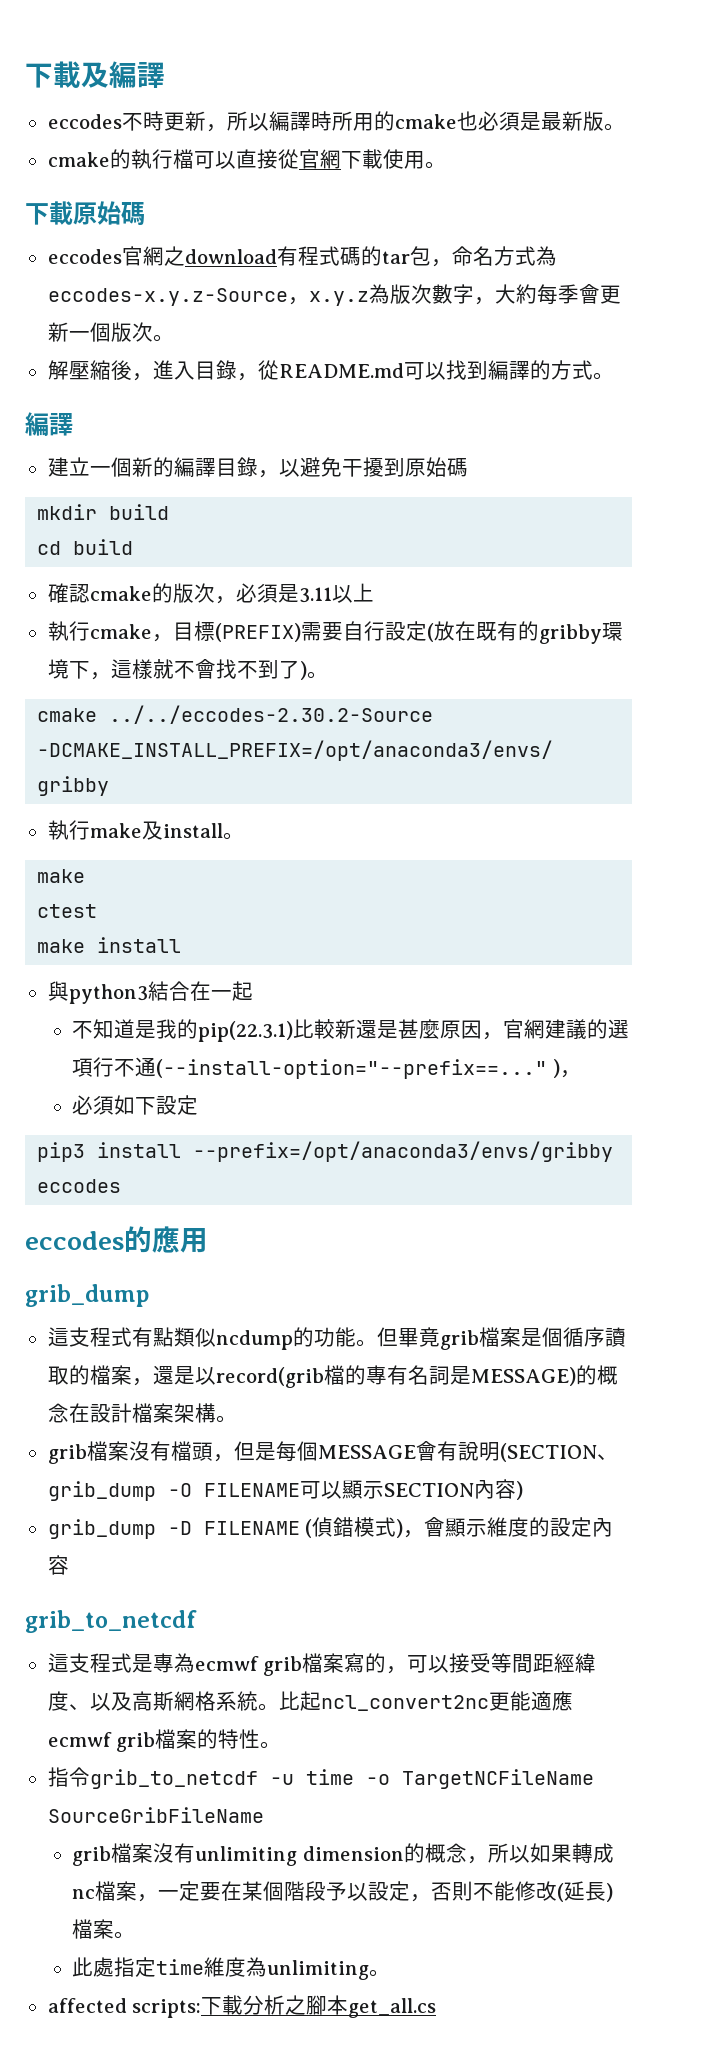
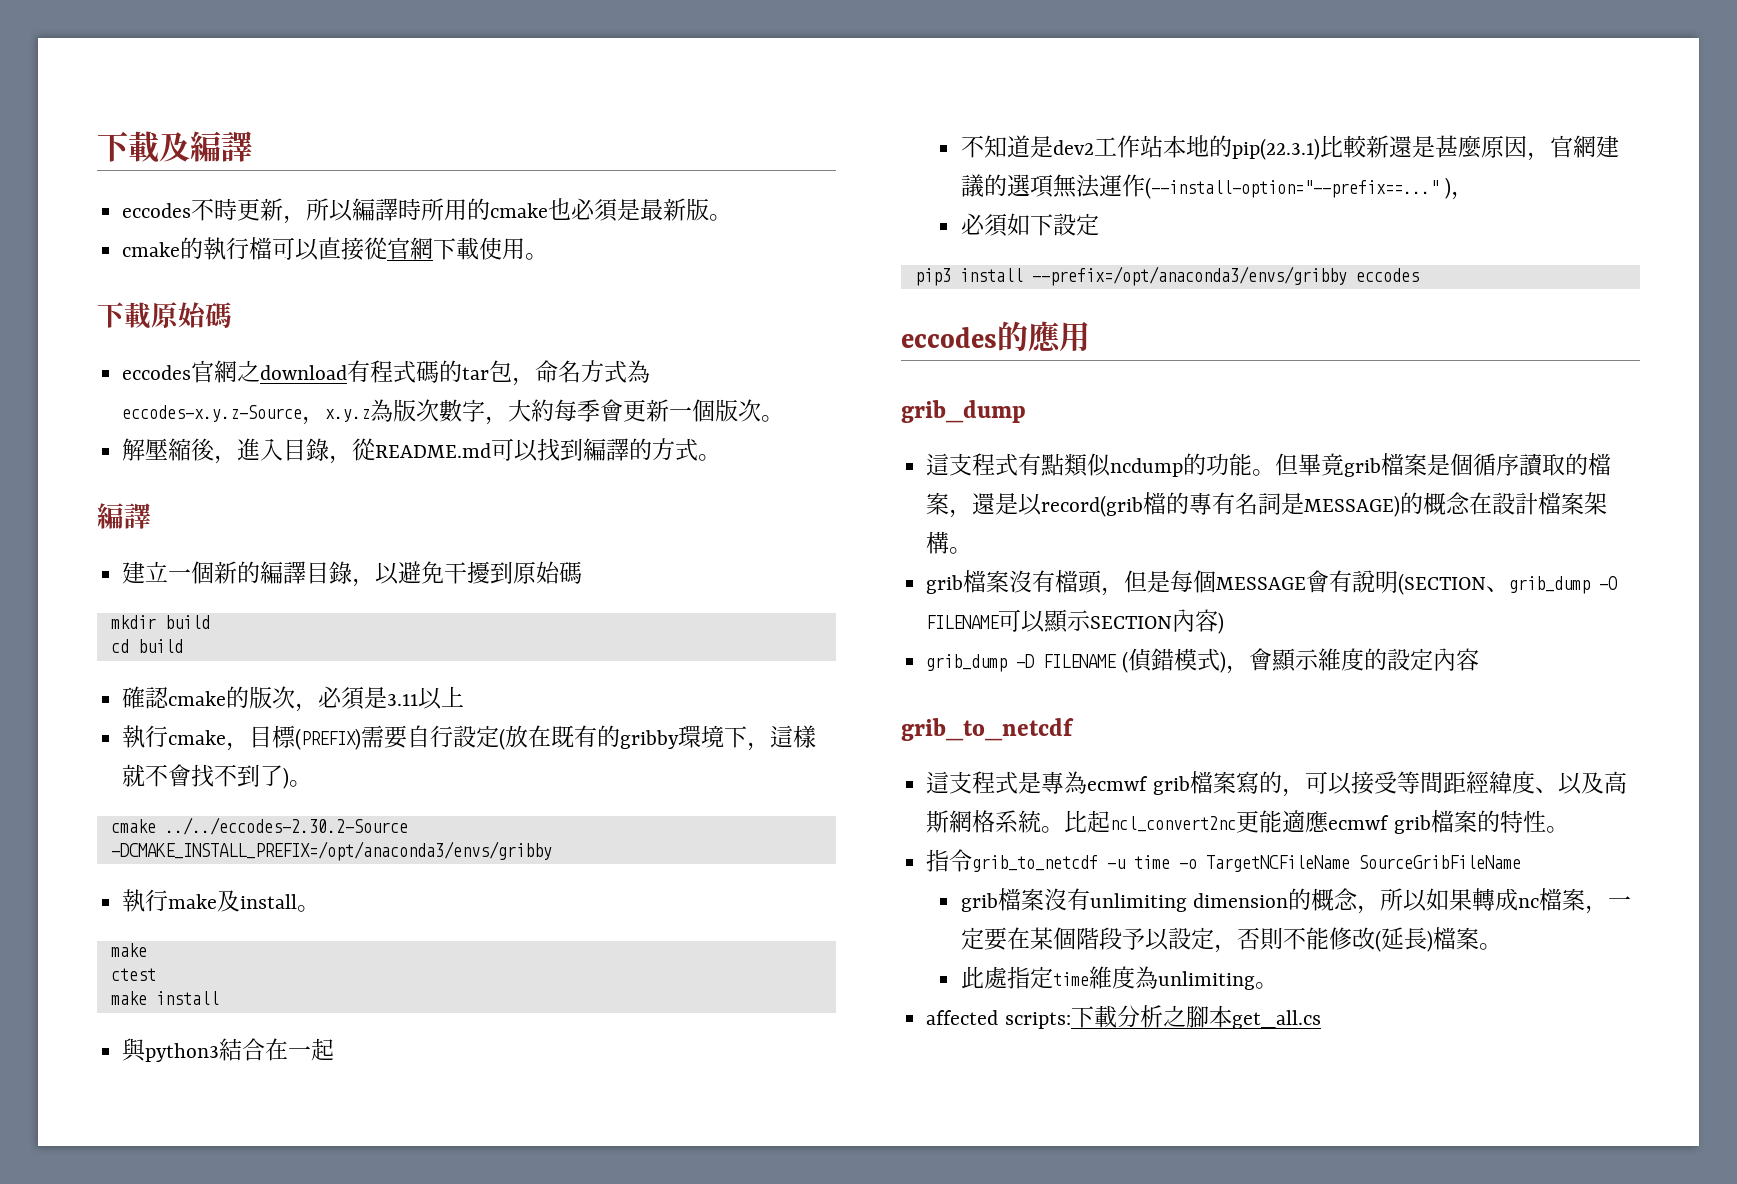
- 不知道是我的pip(22.3.1)比較新還是甚麼原因，官網建議的選項行不通(--install-option="--prefix==..." )，
+ 不知道是dev2工作站本地的pip(22.3.1)比較新還是甚麼原因，官網建議的選項無法運作(--install-option="--prefix==..." )，

